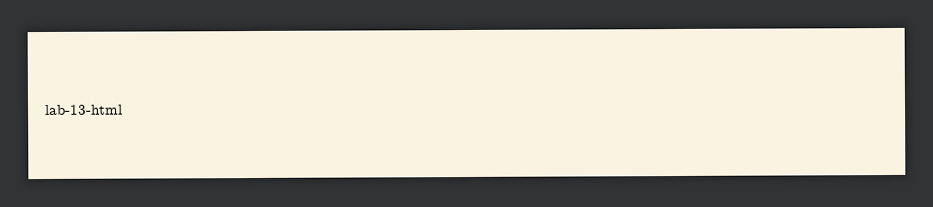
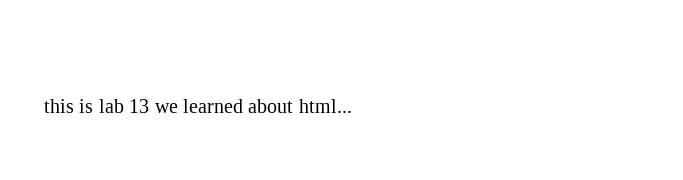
- lab-13-html
+ this is lab 13 we learned about html...

